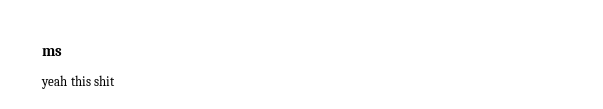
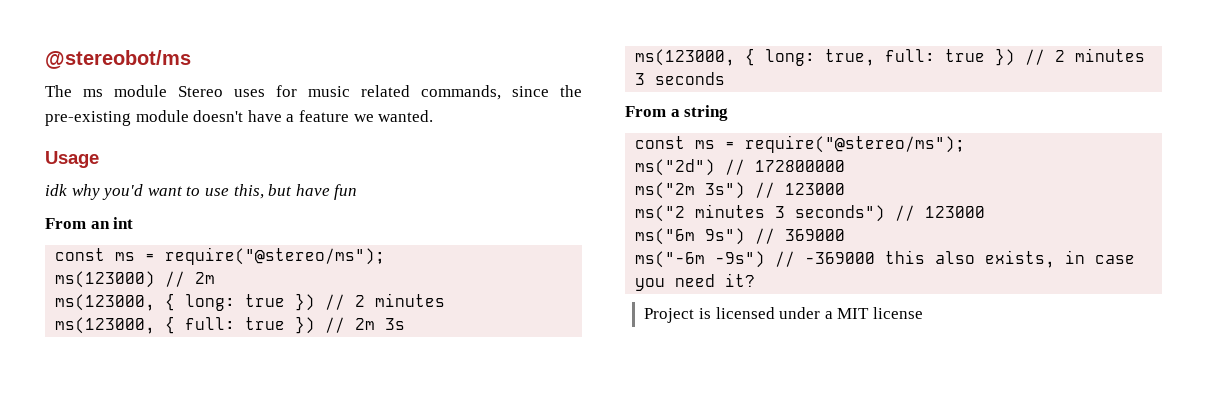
- ms
- yeah this shit
+ @stereobot/ms
+ The ms module Stereo uses for music related commands, since the pre-existing module doesn't have a feature we wanted.
+ Usage
+ idk why you'd want to use this, but have fun
+ From an int
+ const ms = require("@stereo/ms");
+ ms(123000) // 2m
+ ms(123000, { long: true }) // 2 minutes
+ ms(123000, { full: true }) // 2m 3s
+ ms(123000, { long: true, full: true }) // 2 minutes 3 seconds
+ From a string
+ const ms = require("@stereo/ms");
+ ms("2d") // 172800000
+ ms("2m 3s") // 123000
+ ms("2 minutes 3 seconds") // 123000
+ ms("6m 9s") // 369000
+ ms("-6m -9s") // -369000 this also exists, in case you need it?
+ Project is licensed under a MIT license

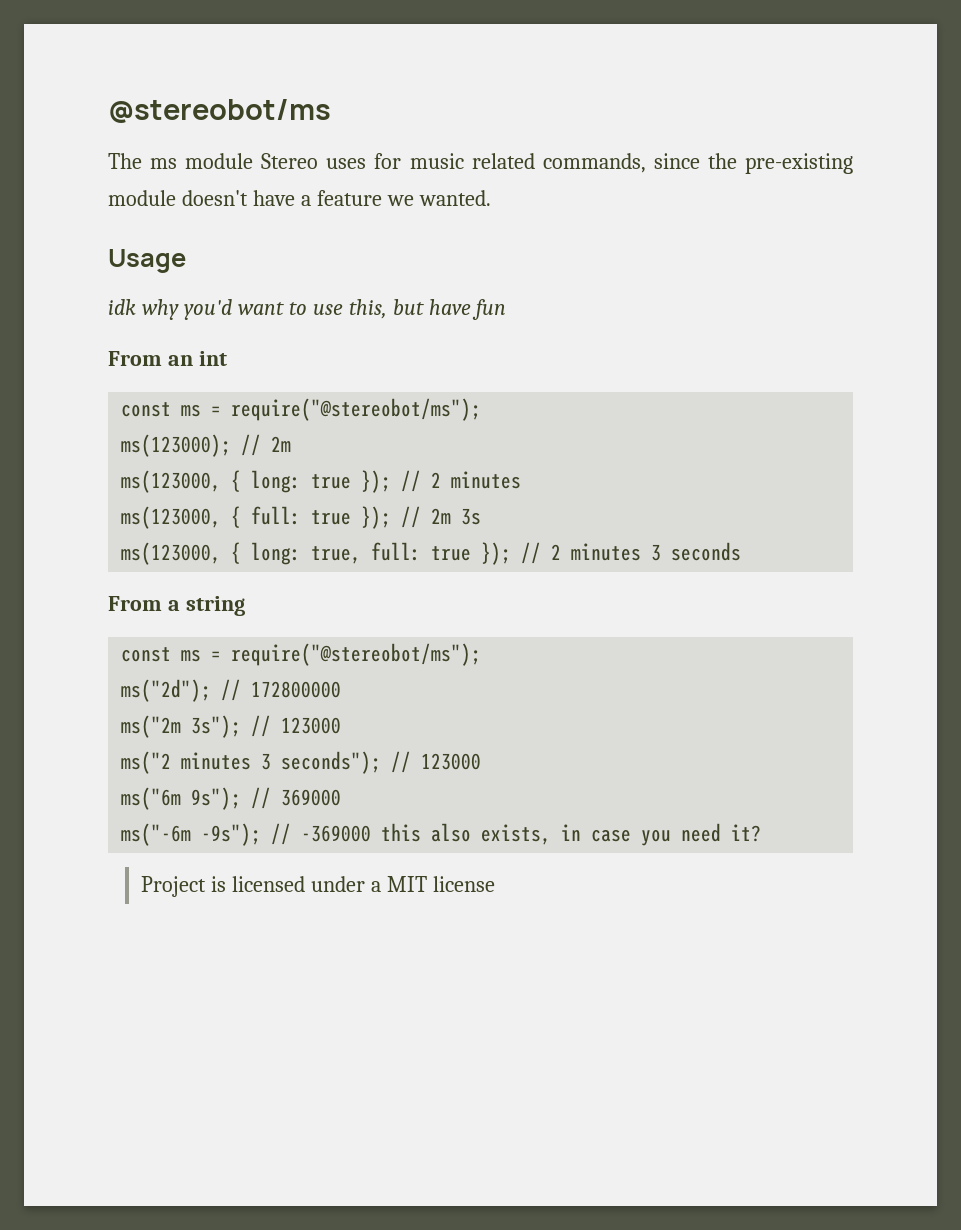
  From an int
- const ms = require("@stereo/ms");
- ms(123000) // 2m
+ const ms = require("@stereobot/ms");
+ ms(123000); // 2m
- ms(123000, { long: true }) // 2 minutes
+ ms(123000, { long: true }); // 2 minutes
- ms(123000, { full: true }) // 2m 3s
+ ms(123000, { full: true }); // 2m 3s
- ms(123000, { long: true, full: true }) // 2 minutes 3 seconds
+ ms(123000, { long: true, full: true }); // 2 minutes 3 seconds
  From a string
- const ms = require("@stereo/ms");
- ms("2d") // 172800000
+ const ms = require("@stereobot/ms");
+ ms("2d"); // 172800000
- ms("2m 3s") // 123000
+ ms("2m 3s"); // 123000
- ms("2 minutes 3 seconds") // 123000
+ ms("2 minutes 3 seconds"); // 123000
- ms("6m 9s") // 369000
+ ms("6m 9s"); // 369000
- ms("-6m -9s") // -369000 this also exists, in case you need it?
+ ms("-6m -9s"); // -369000 this also exists, in case you need it?

